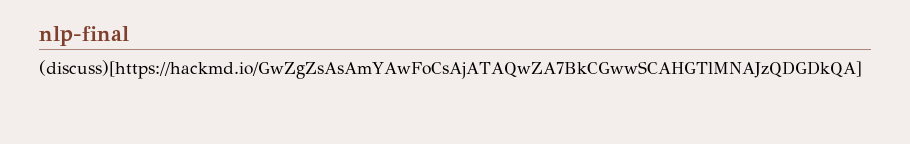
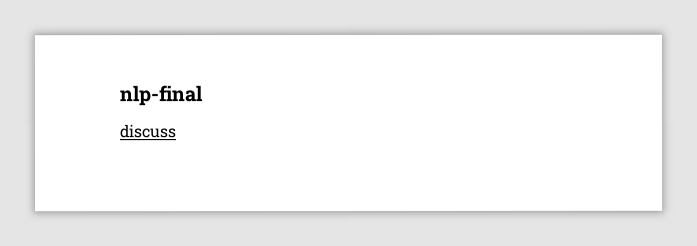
- (discuss)[https://hackmd.io/GwZgZsAsAmYAwFoCsAjATAQwZA7BkCGwwSCAHGTlMNAJzQDGDkQA]
+ discuss

